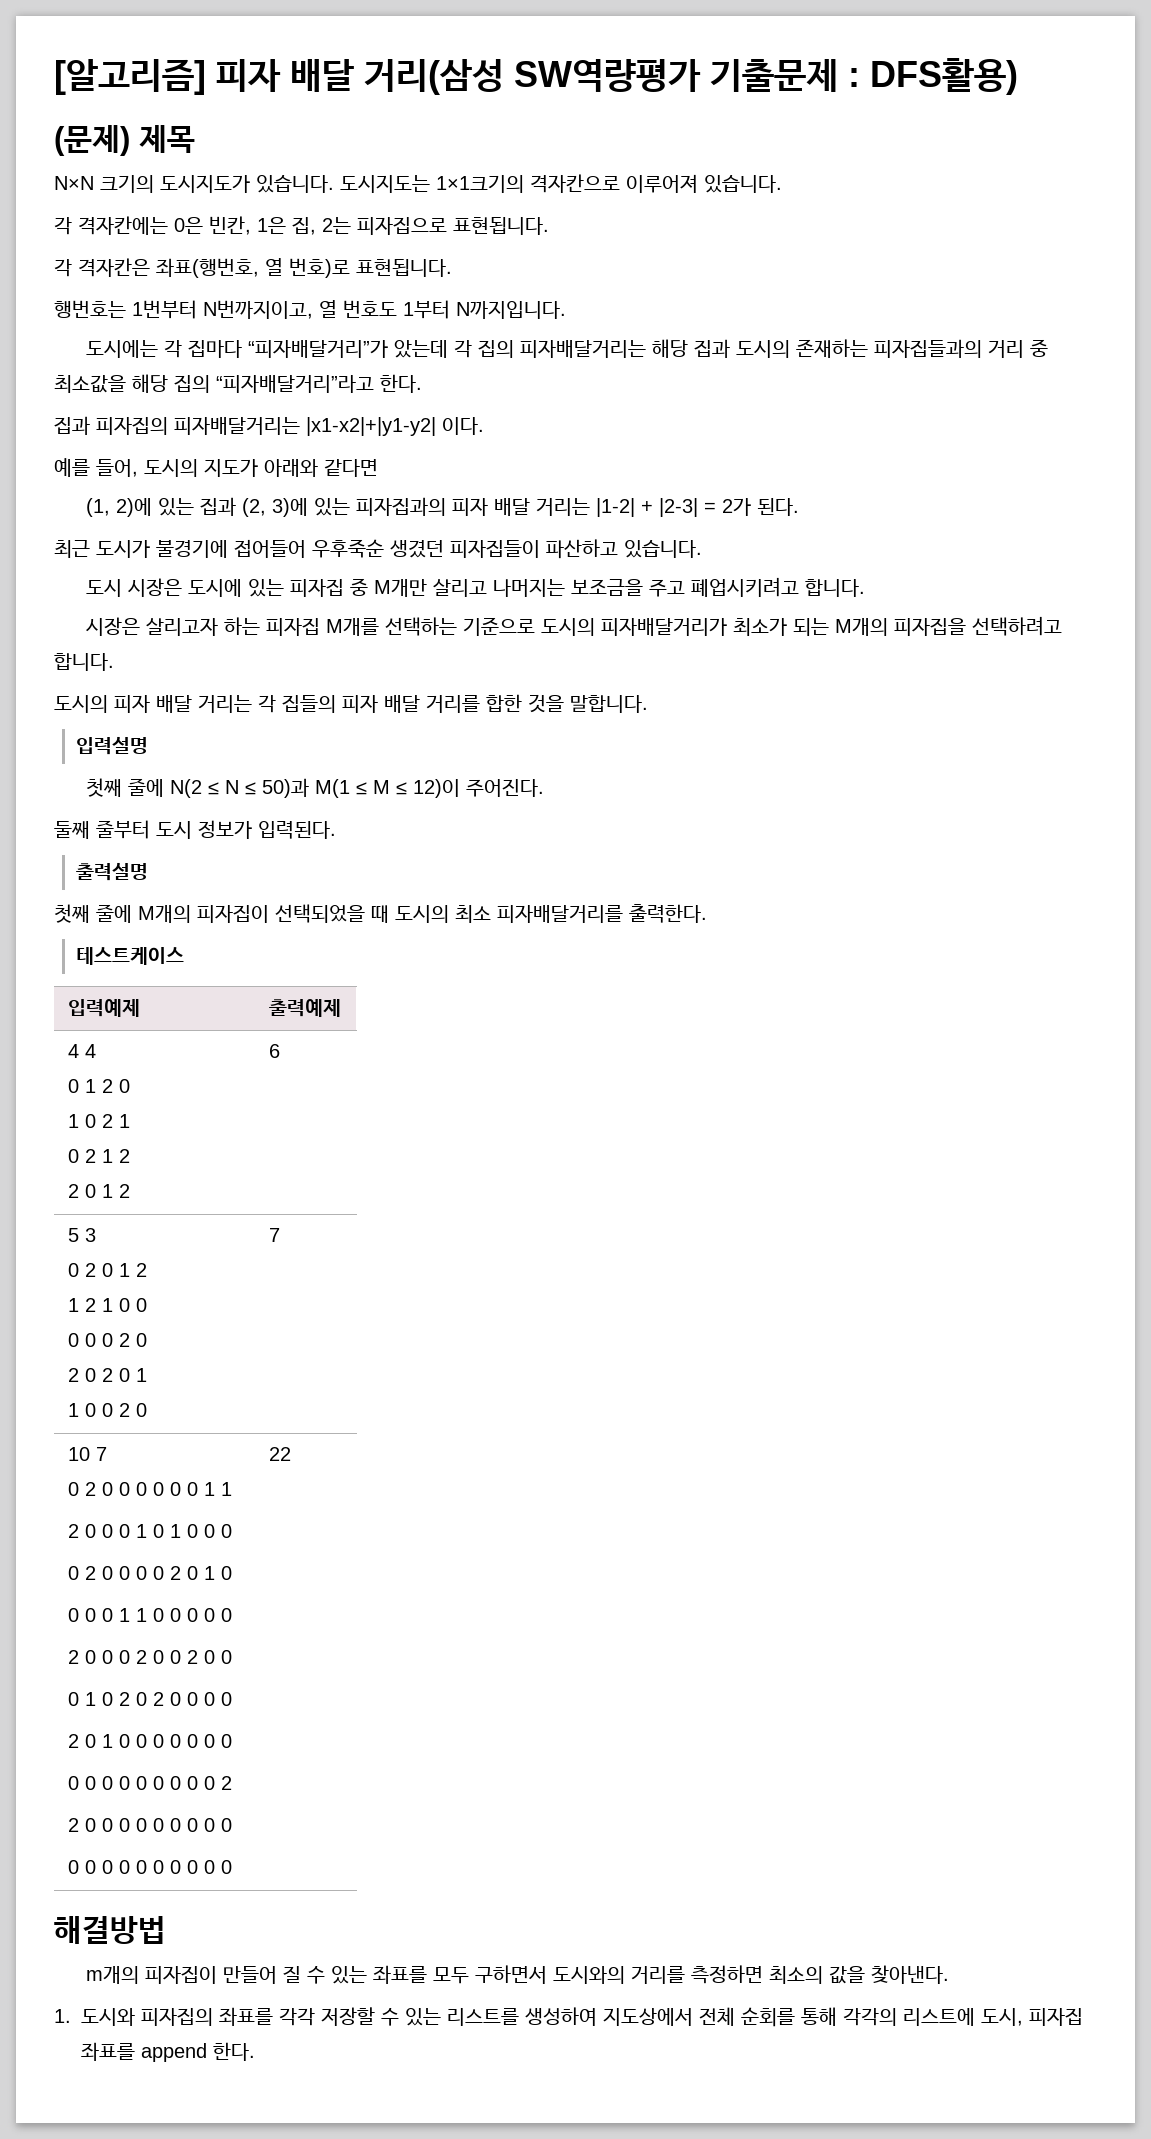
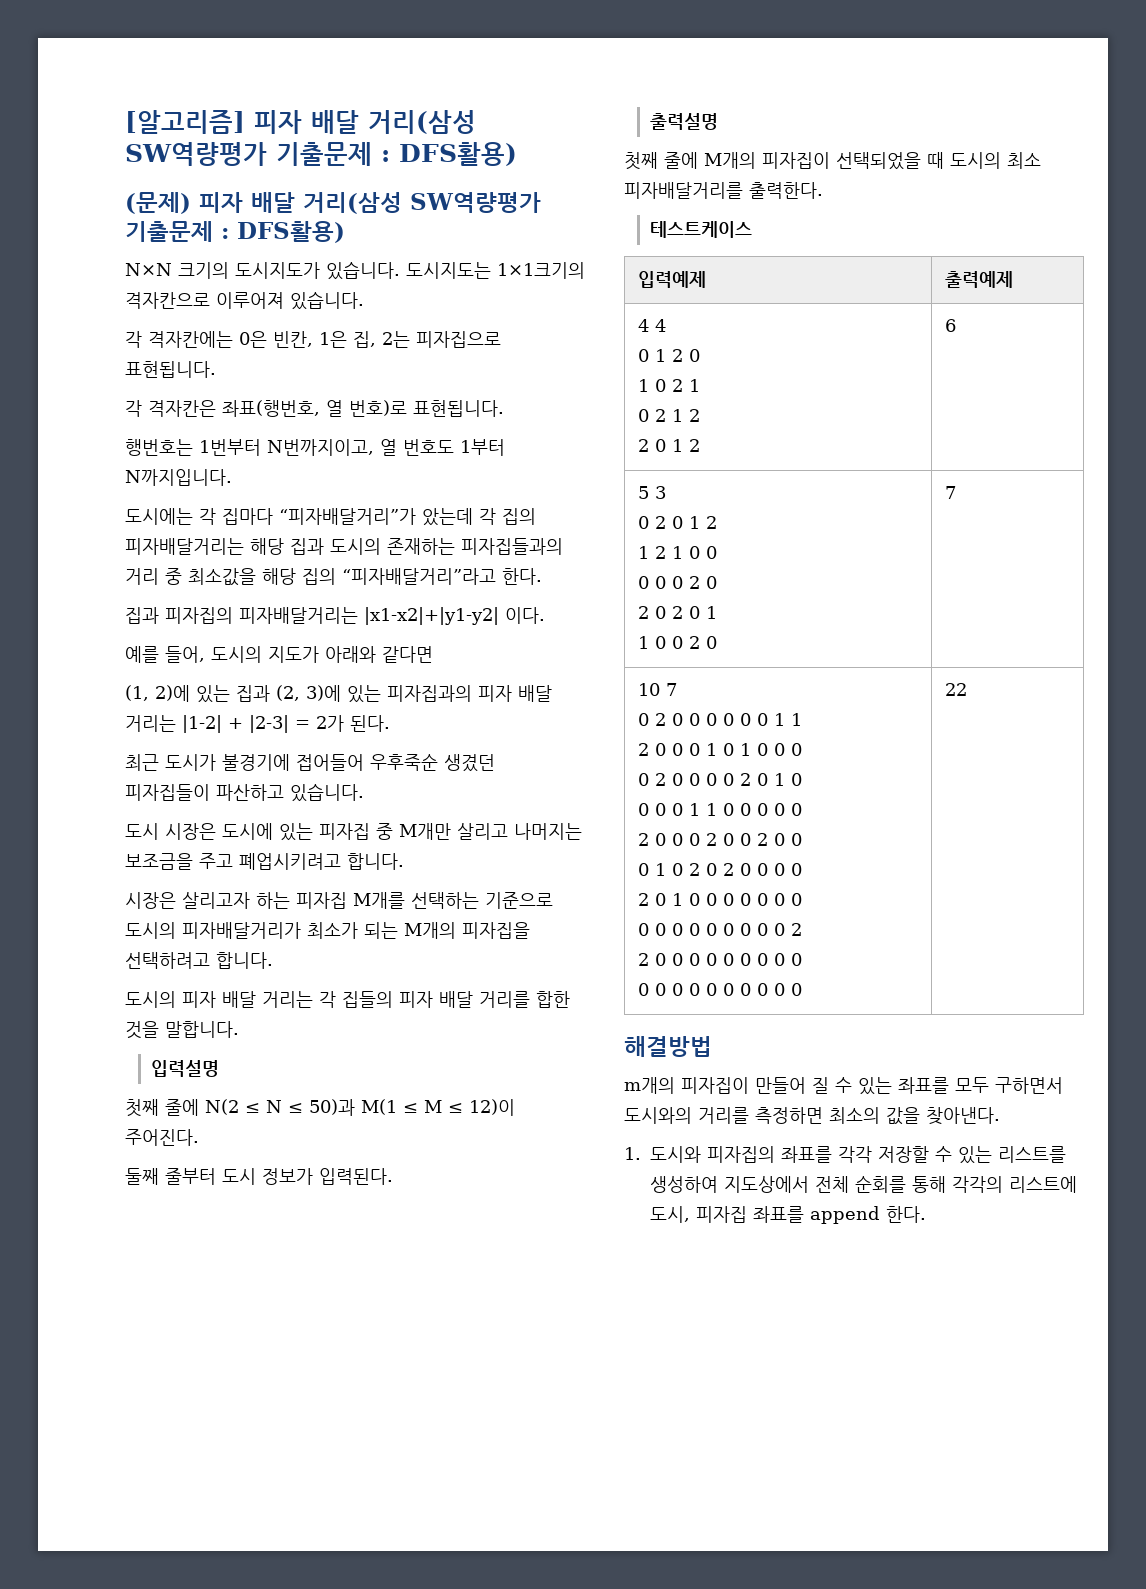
- (문제) 제목
+ (문제) 피자 배달 거리(삼성 SW역량평가 기출문제 : DFS활용)

